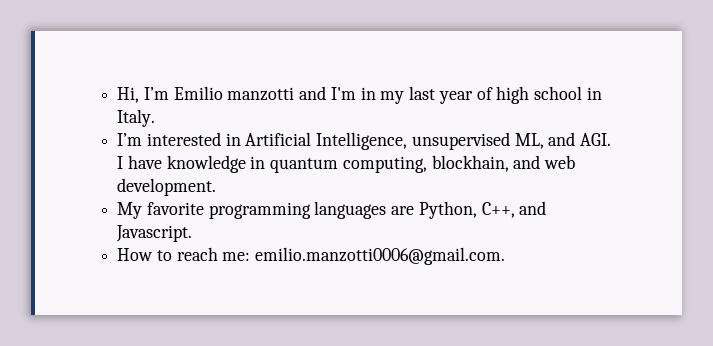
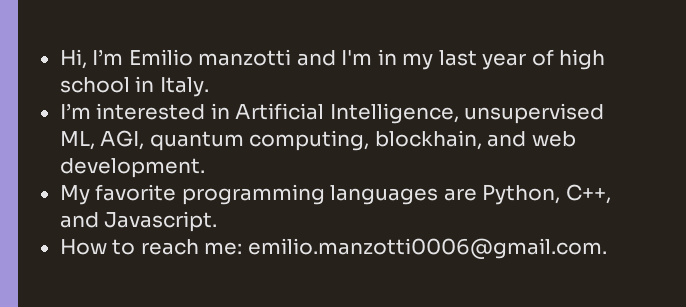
- I’m interested in Artificial Intelligence, unsupervised ML, and AGI. I have knowledge in quantum computing, blockhain, and web development.
+ I’m interested in Artificial Intelligence, unsupervised ML, AGI, quantum computing, blockhain, and web development.

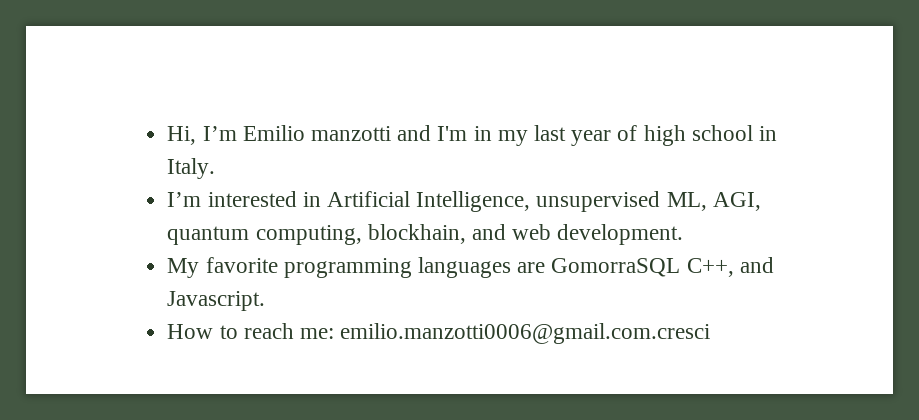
- My favorite programming languages are Python, C++, and Javascript.
+ My favorite programming languages are GomorraSQL C++, and Javascript.
- How to reach me: emilio.manzotti0006@gmail.com.
+ How to reach me: emilio.manzotti0006@gmail.com.cresci

